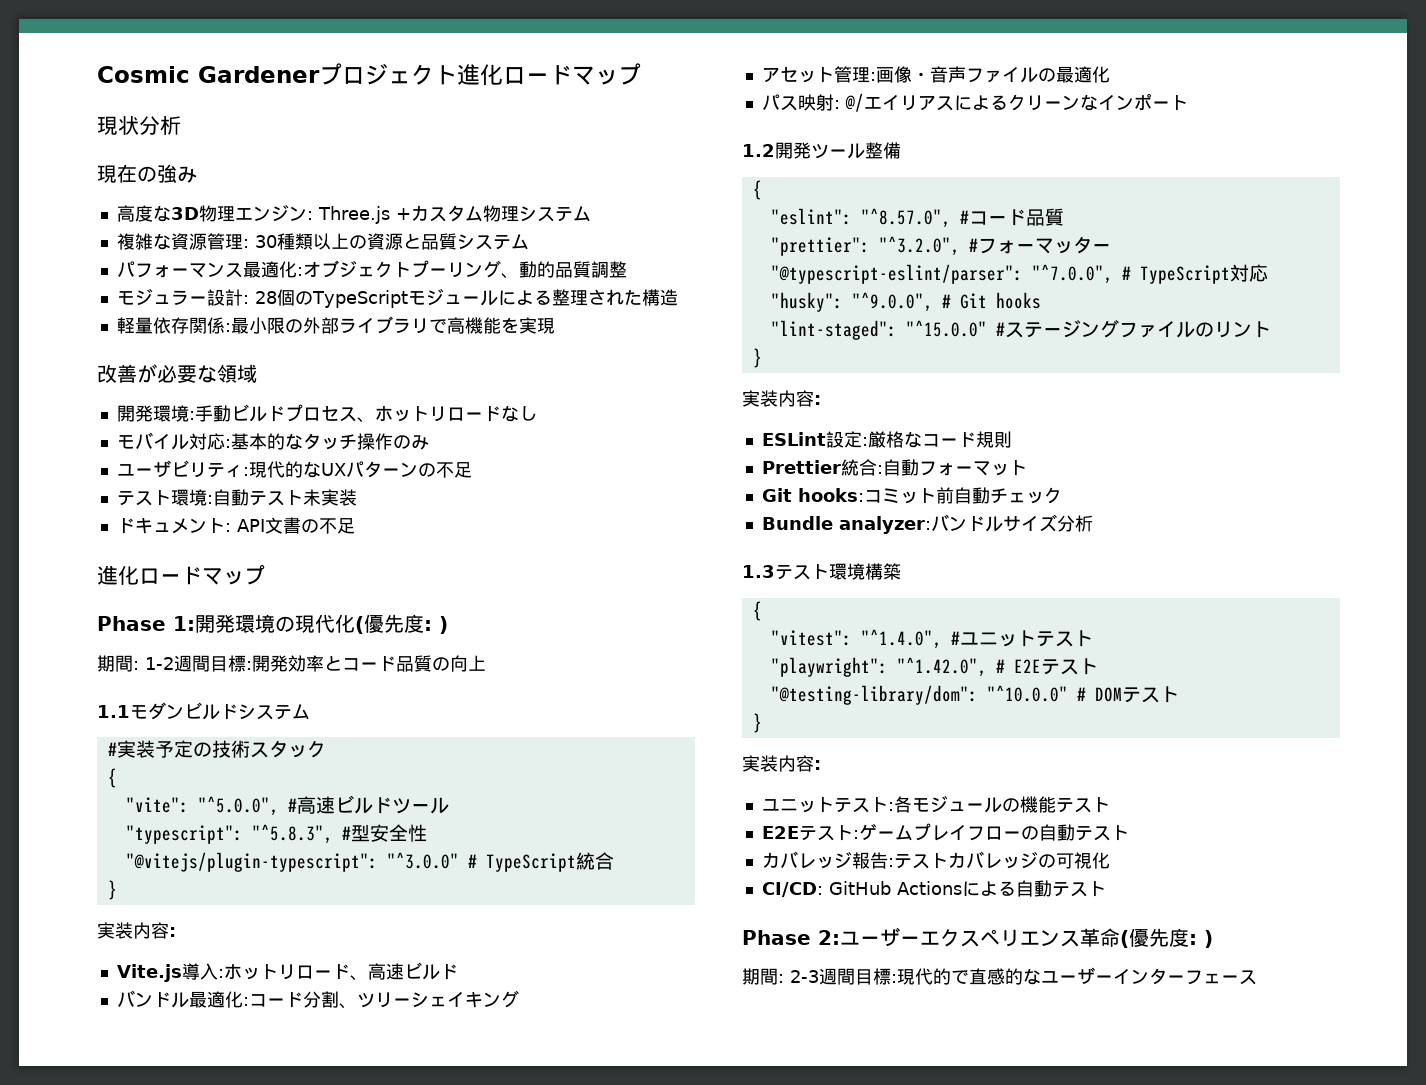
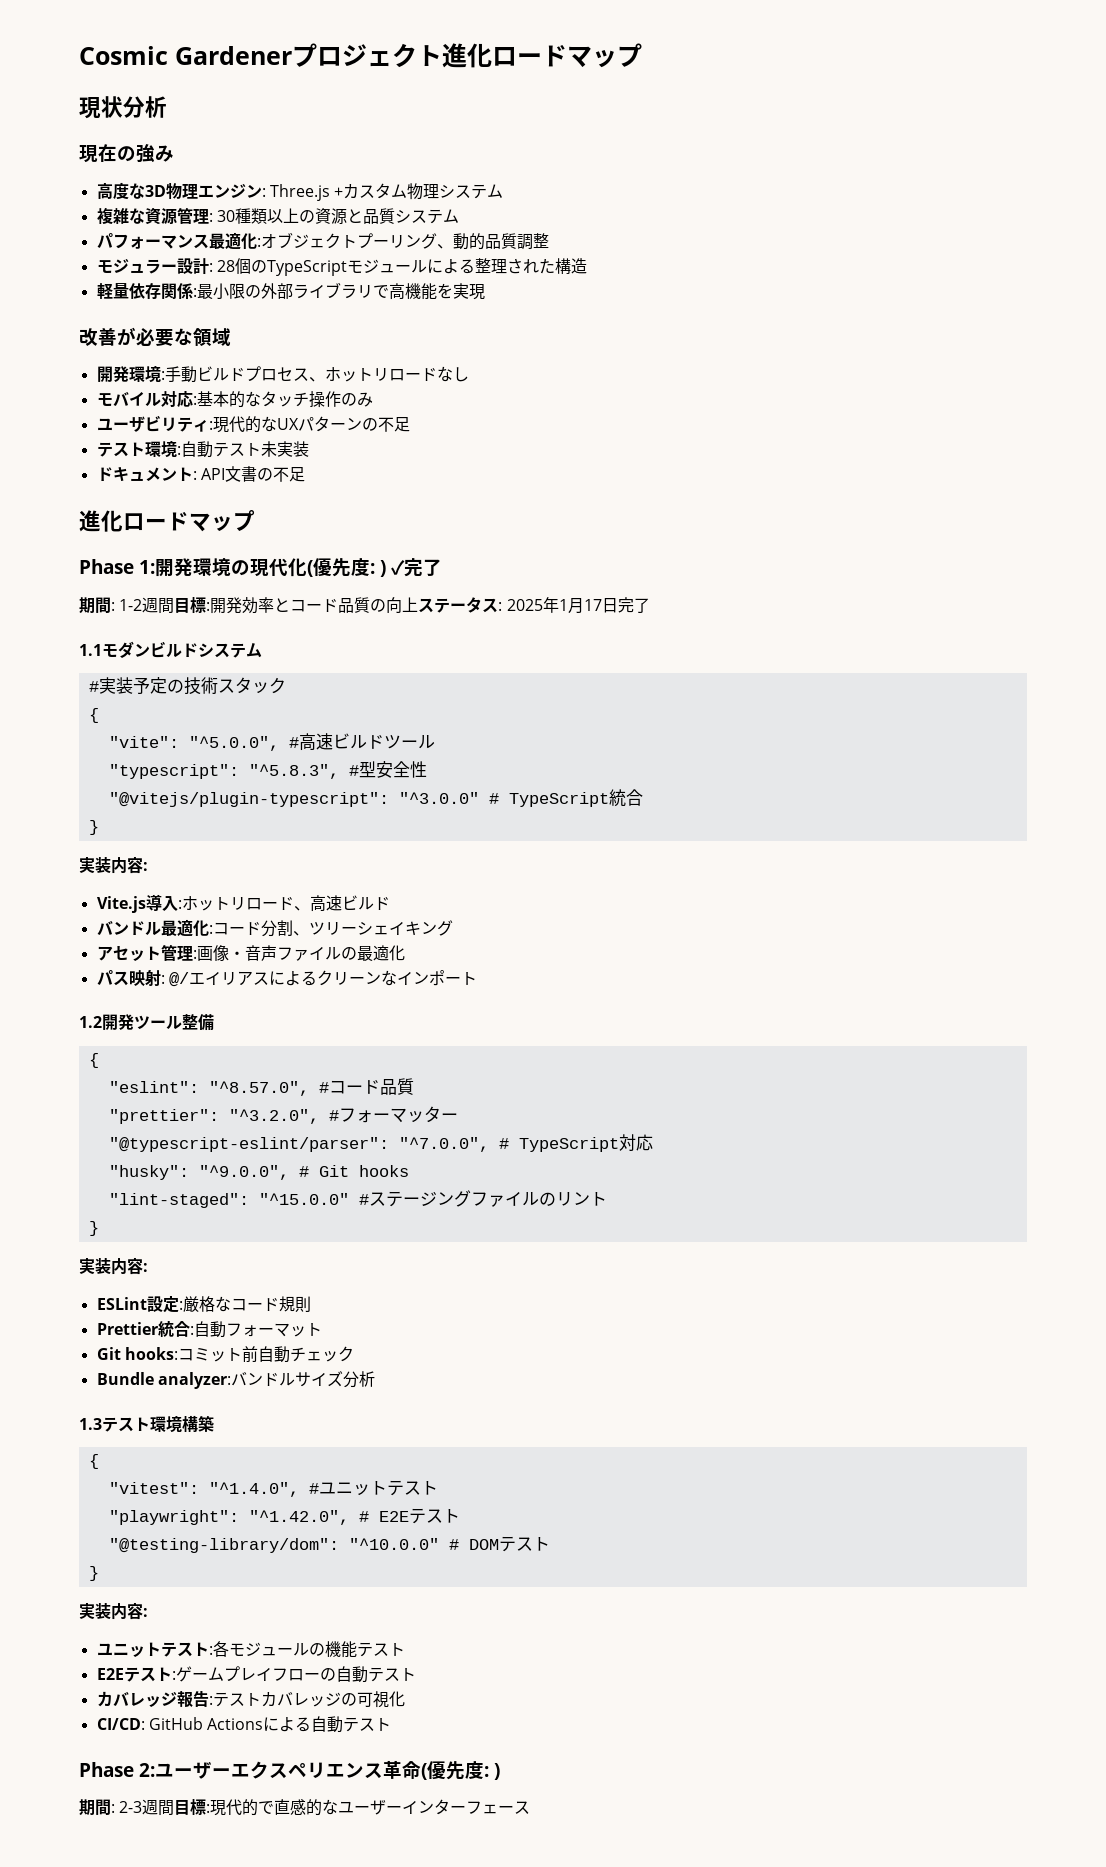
- Phase 1:開発環境の現代化(優先度: )
+ Phase 1:開発環境の現代化(優先度: ) ✓完了
- 期間: 1-2週間目標:開発効率とコード品質の向上
+ 期間: 1-2週間目標:開発効率とコード品質の向上ステータス: 2025年1月17日完了

